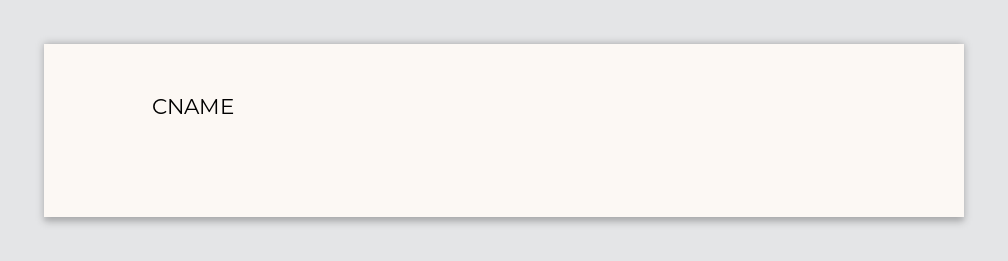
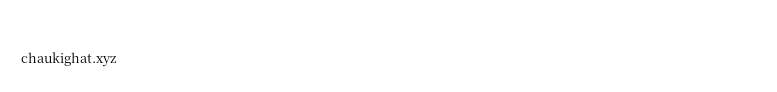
- CNAME
+ chaukighat.xyz

